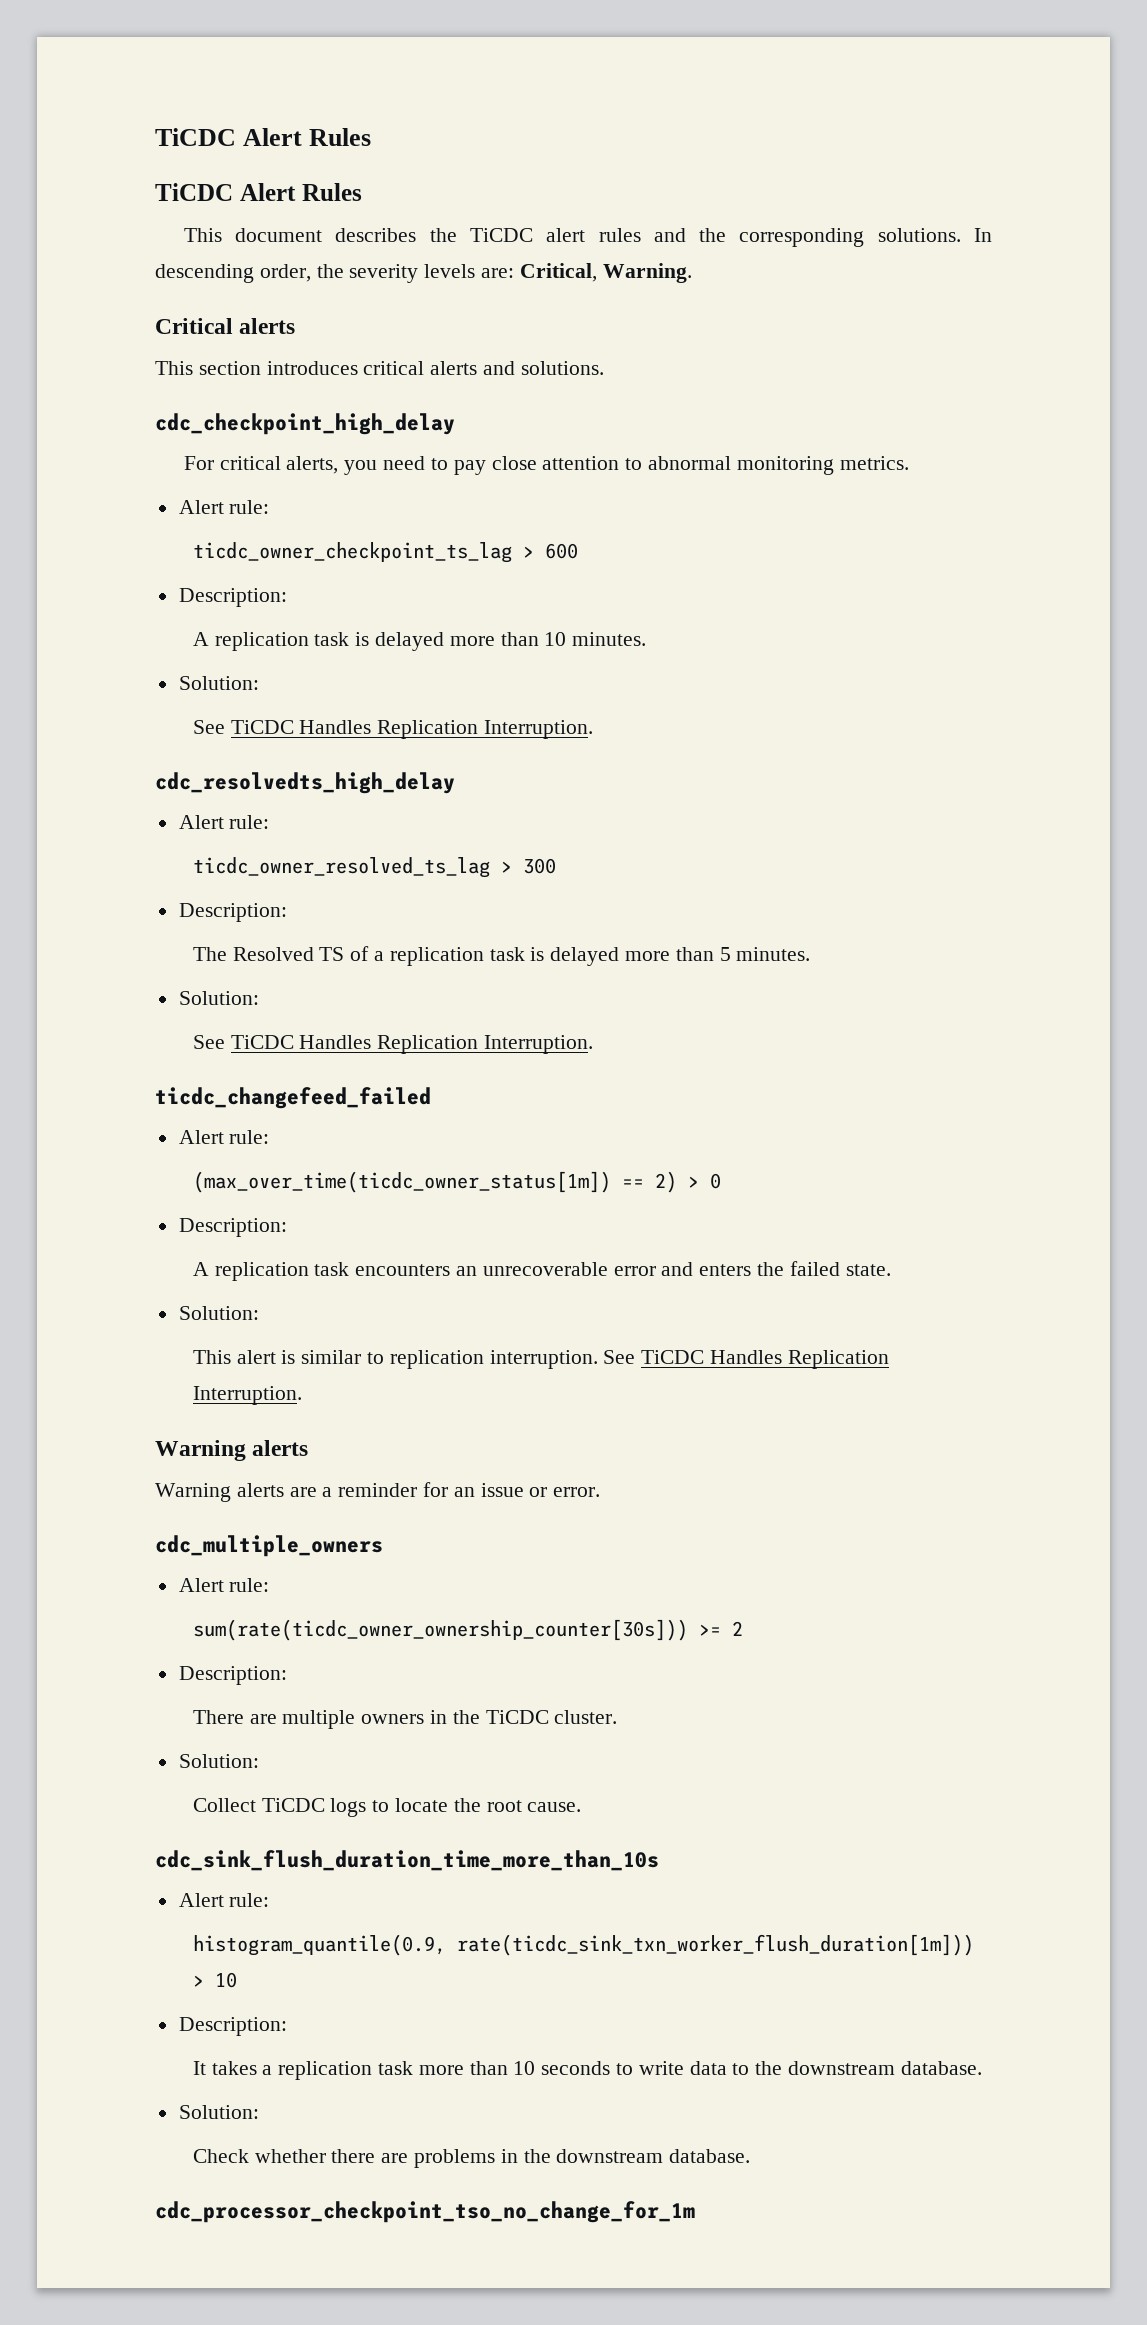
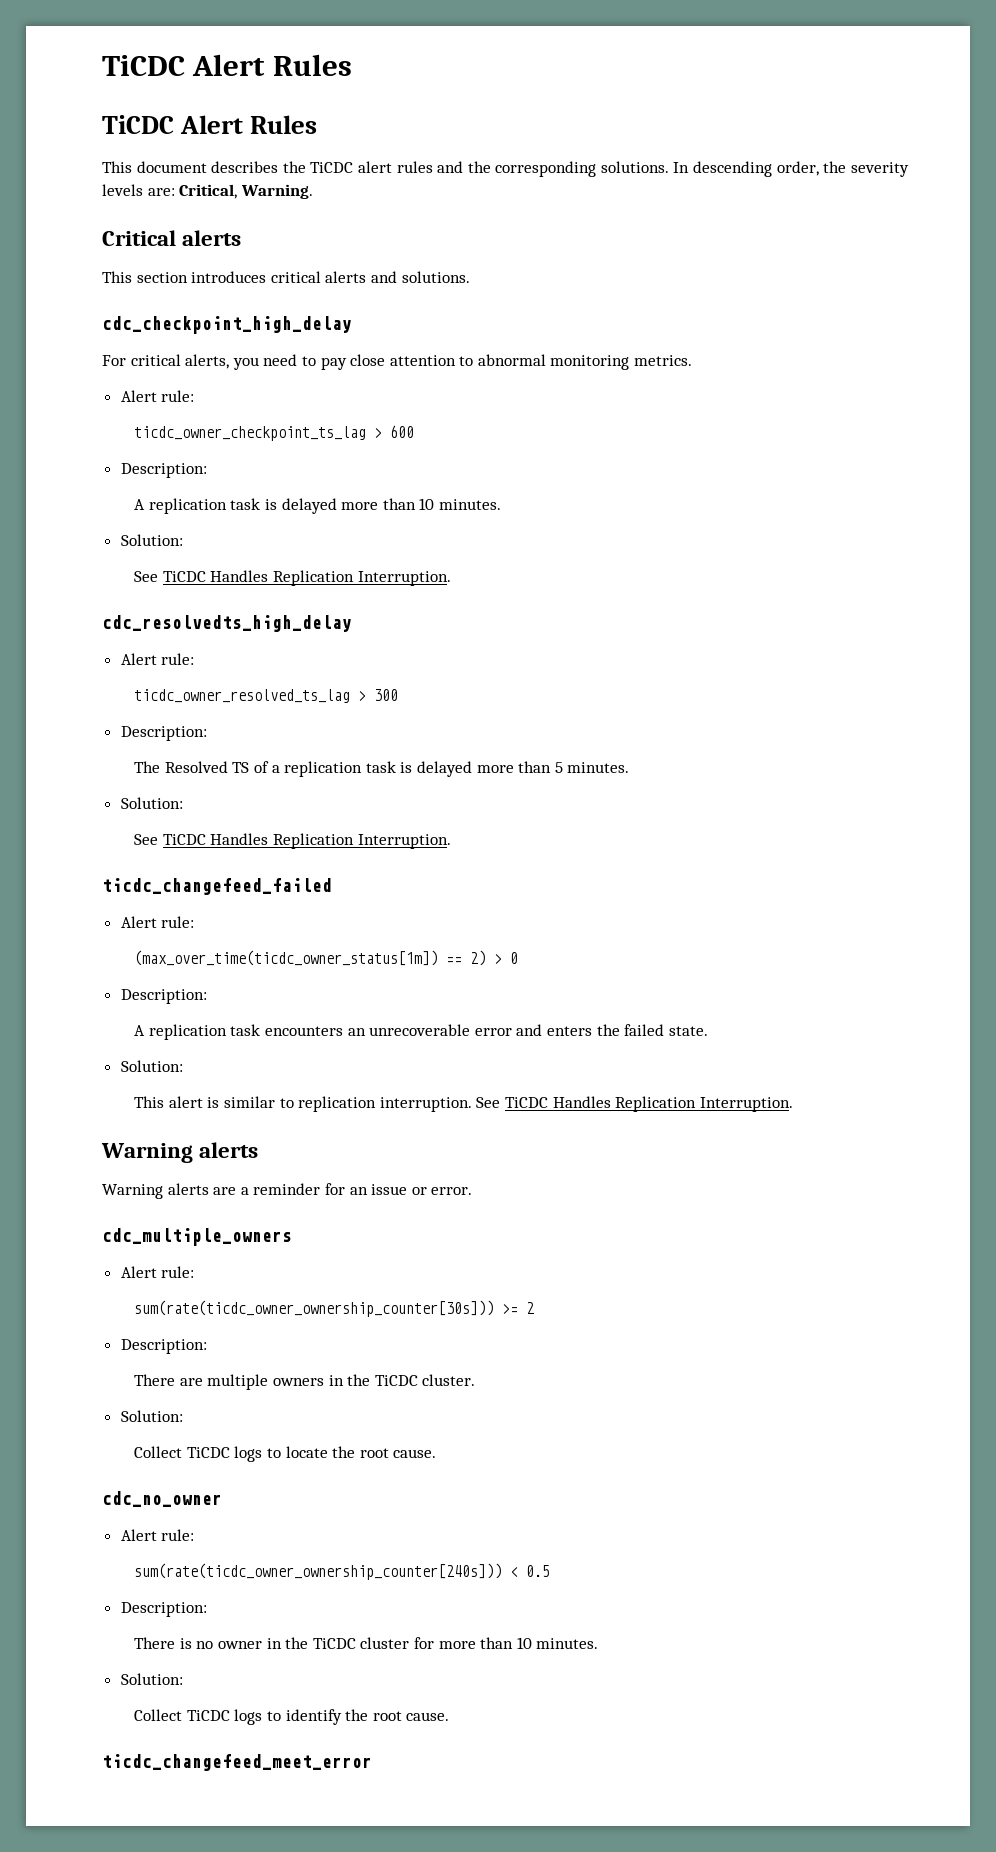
- cdc_sink_flush_duration_time_more_than_10s
+ cdc_no_owner
  Alert rule:
- histogram_quantile(0.9, rate(ticdc_sink_txn_worker_flush_duration[1m])) > 10
+ sum(rate(ticdc_owner_ownership_counter[240s])) < 0.5
  Description:
- It takes a replication task more than 10 seconds to write data to the downstream database.
+ There is no owner in the TiCDC cluster for more than 10 minutes.
  Solution:
- Check whether there are problems in the downstream database.
- cdc_processor_checkpoint_tso_no_change_for_1m
+ Collect TiCDC logs to identify the root cause.
+ ticdc_changefeed_meet_error

